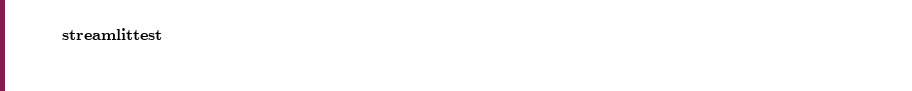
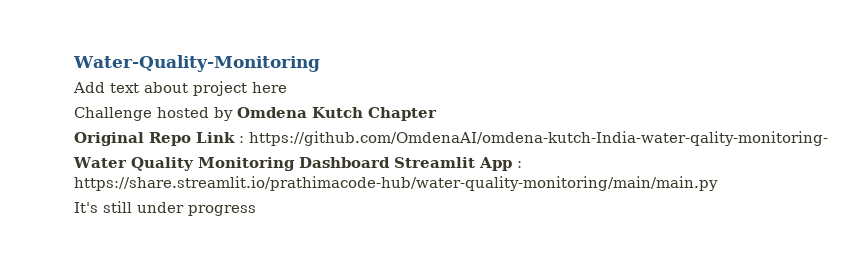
- streamlittest
+ Water-Quality-Monitoring
+ Add text about project here
+ Challenge hosted by Omdena Kutch Chapter
+ Original Repo Link : https://github.com/OmdenaAI/omdena-kutch-India-water-qality-monitoring-
+ Water Quality Monitoring Dashboard Streamlit App : https://share.streamlit.io/prathimacode-hub/water-quality-monitoring/main/main.py
+ It's still under progress

